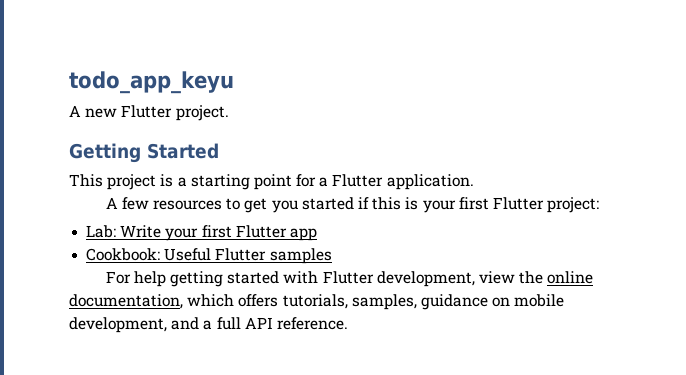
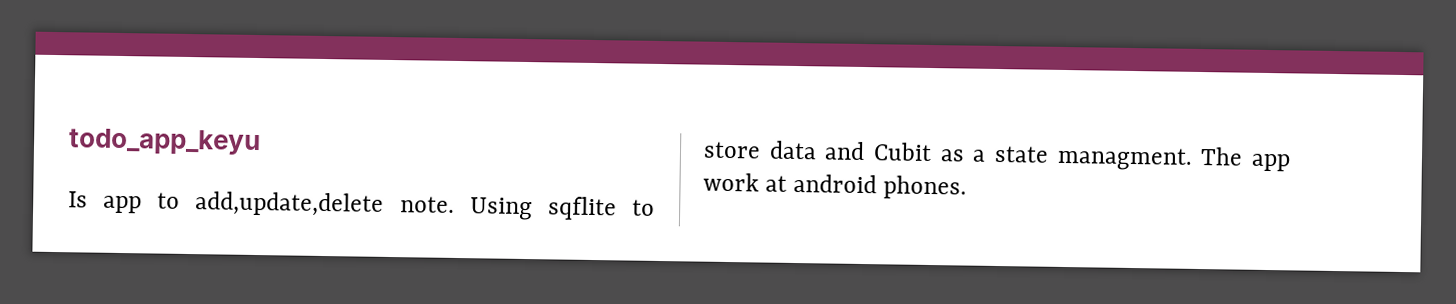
- A new Flutter project.
- Getting Started
- This project is a starting point for a Flutter application.
- A few resources to get you started if this is your first Flutter project:
- Lab: Write your first Flutter app
- Cookbook: Useful Flutter samples
- For help getting started with Flutter development, view the online documentation, which offers tutorials, samples, guidance on mobile development, and a full API reference.
+ Is app to add,update,delete note. Using sqflite to store data and Cubit as a state managment. The app work at android phones.

